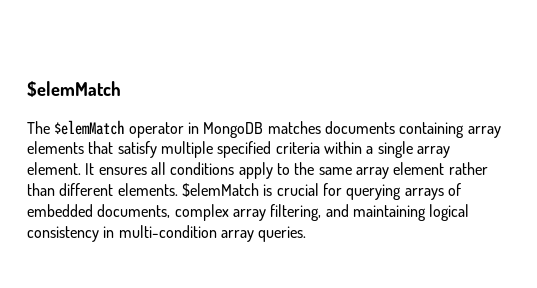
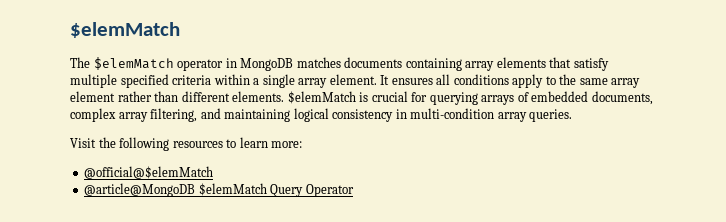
+ Visit the following resources to learn more:
+ @official@$elemMatch
+ @article@MongoDB $elemMatch Query Operator

